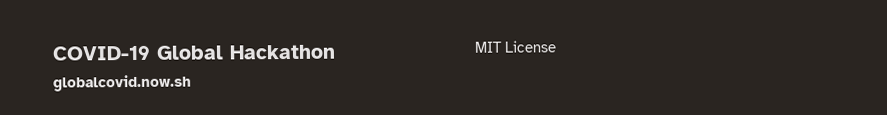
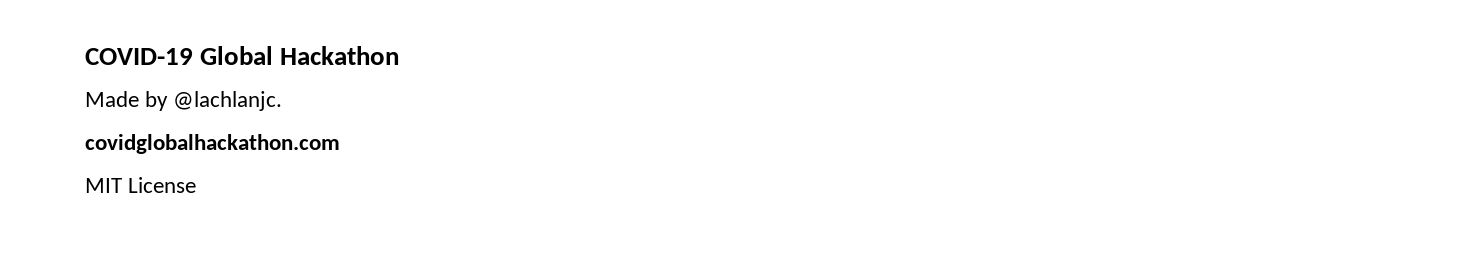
- globalcovid.now.sh
+ Made by @lachlanjc.
+ covidglobalhackathon.com

